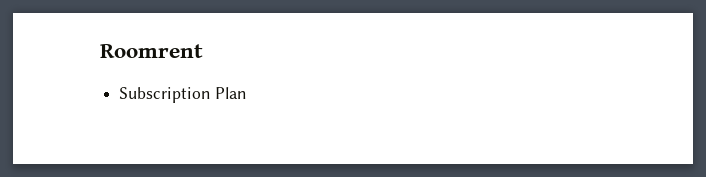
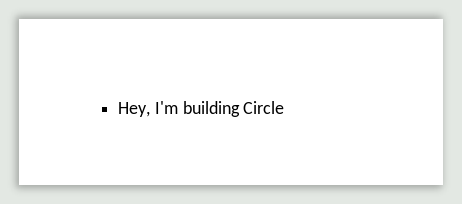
- Roomrent
- Subscription Plan
+ Hey, I'm building Circle

